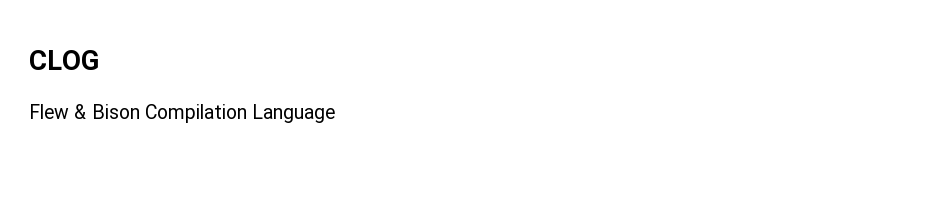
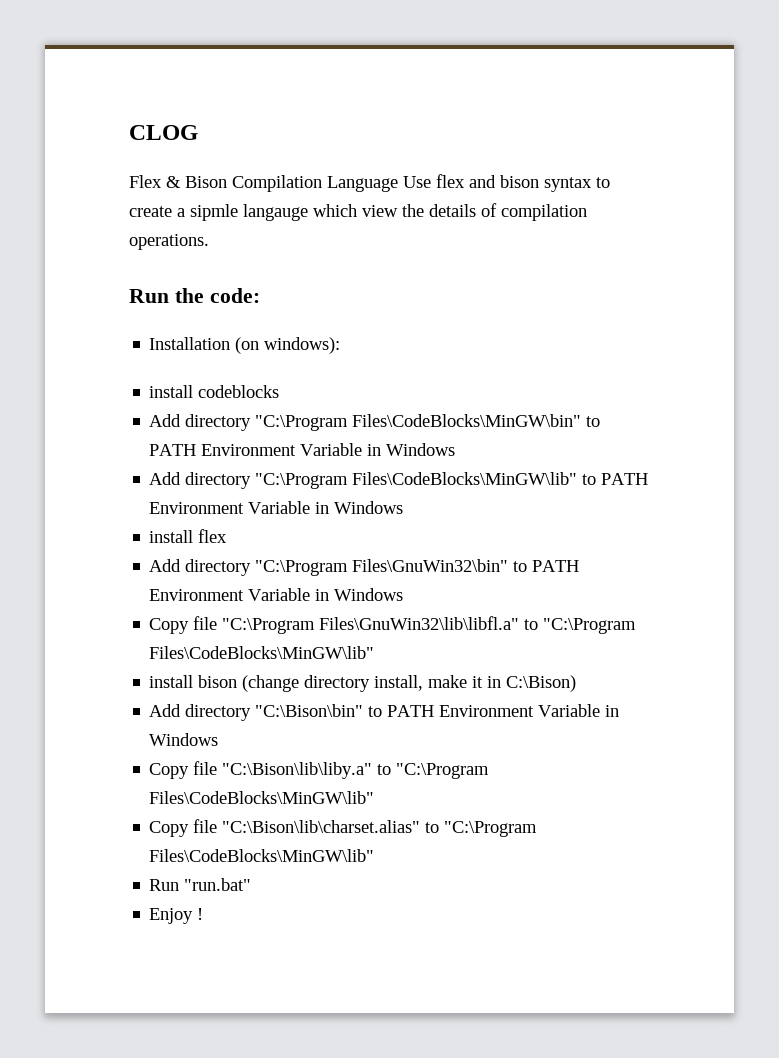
- Flew & Bison Compilation Language
+ Flex & Bison Compilation Language Use flex and bison syntax to create a sipmle langauge which view the details of compilation operations.
+ Run the code:
+ Installation (on windows):
+ install codeblocks
+ Add directory "C:\Program Files\CodeBlocks\MinGW\bin" to PATH Environment Variable in Windows
+ Add directory "C:\Program Files\CodeBlocks\MinGW\lib" to PATH Environment Variable in Windows
+ install flex
+ Add directory "C:\Program Files\GnuWin32\bin" to PATH Environment Variable in Windows
+ Copy file "C:\Program Files\GnuWin32\lib\libfl.a" to "C:\Program Files\CodeBlocks\MinGW\lib"
+ install bison (change directory install, make it in C:\Bison)
+ Add directory "C:\Bison\bin" to PATH Environment Variable in Windows
+ Copy file "C:\Bison\lib\liby.a" to "C:\Program Files\CodeBlocks\MinGW\lib"
+ Copy file "C:\Bison\lib\charset.alias" to "C:\Program Files\CodeBlocks\MinGW\lib"
+ Run "run.bat"
+ Enjoy !

